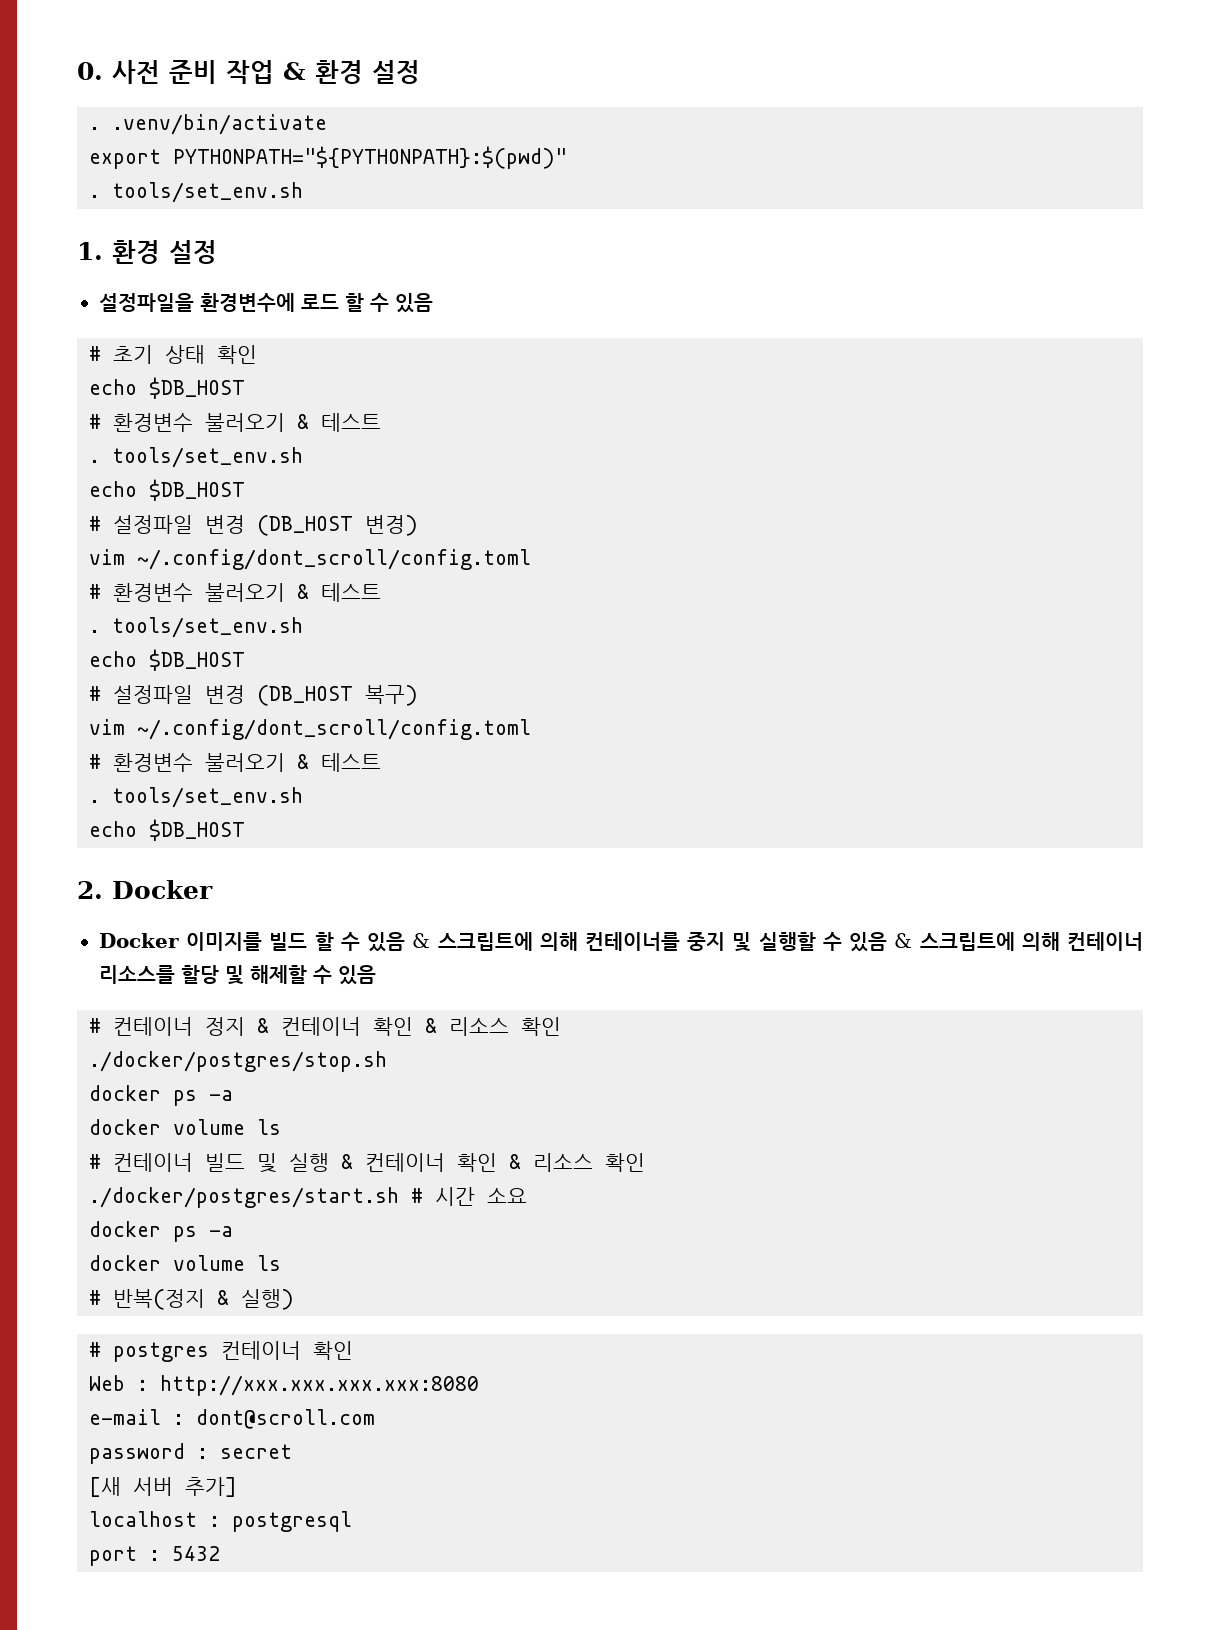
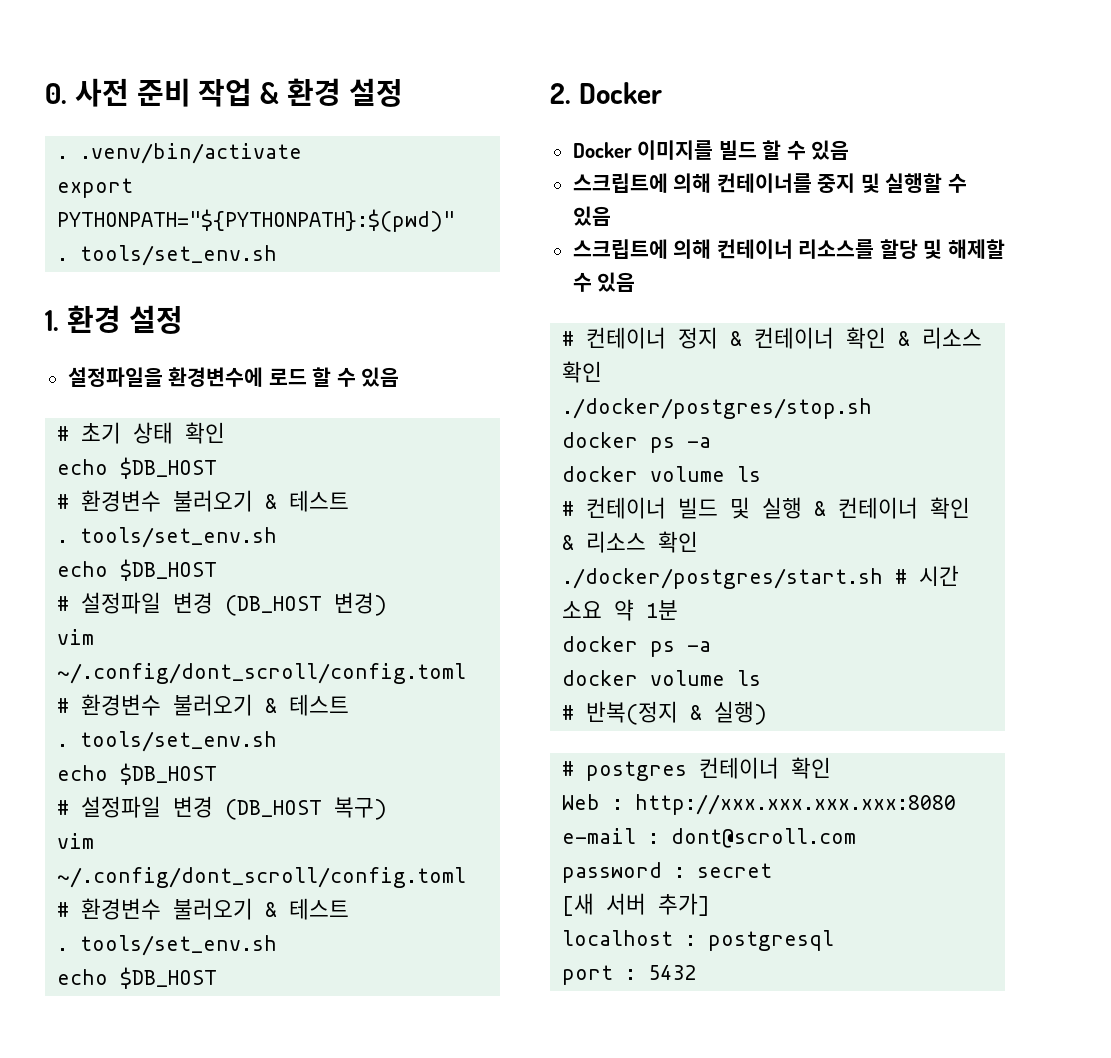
- Docker 이미지를 빌드 할 수 있음 & 스크립트에 의해 컨테이너를 중지 및 실행할 수 있음 & 스크립트에 의해 컨테이너 리소스를 할당 및 해제할 수 있음
+ Docker 이미지를 빌드 할 수 있음
+ 스크립트에 의해 컨테이너를 중지 및 실행할 수 있음
+ 스크립트에 의해 컨테이너 리소스를 할당 및 해제할 수 있음
- ./docker/postgres/start.sh # 시간 소요
+ ./docker/postgres/start.sh # 시간 소요 약 1분

